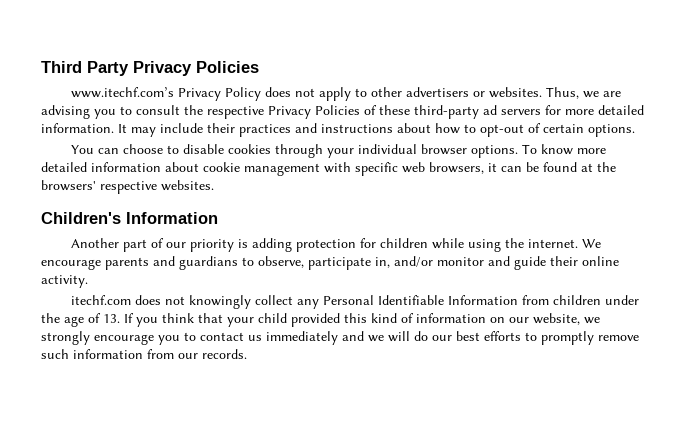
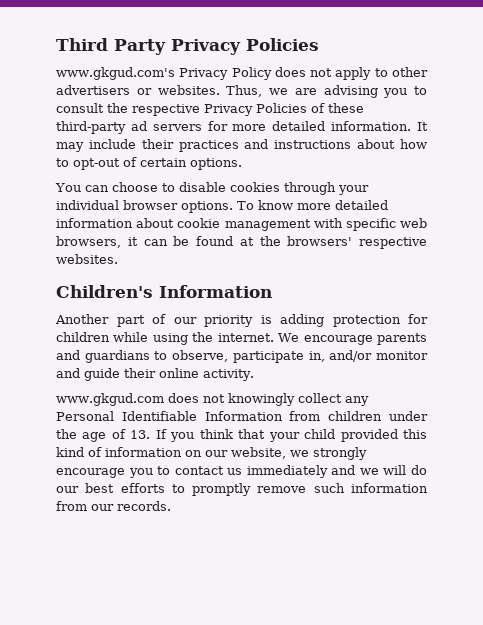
- www.itechf.com’s Privacy Policy does not apply to other advertisers or websites.
+ www.gkgud.com's Privacy Policy does not apply to other advertisers or websites.
- itechf.com does not knowingly collect any Personal Identifiable Information from children under the age of 13. If you think that your child provided this kind of information on our website, we strongly encourage you to contact us immediately and we will do our best efforts to promptly remove such information from our records.
+ www.gkgud.com does not knowingly collect any Personal Identifiable Information from children under the age of 13. If you think that your child provided this kind of information on our website, we strongly encourage you to contact us immediately and we will do our best efforts to promptly remove such information from our records.

